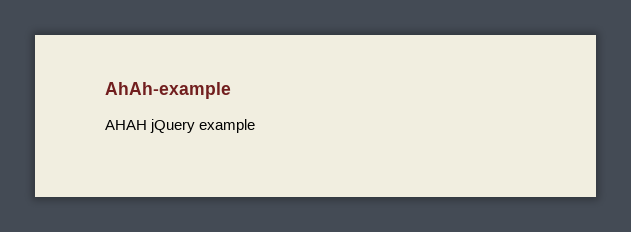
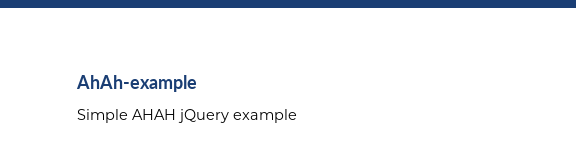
- AHAH jQuery example
+ Simple AHAH jQuery example

